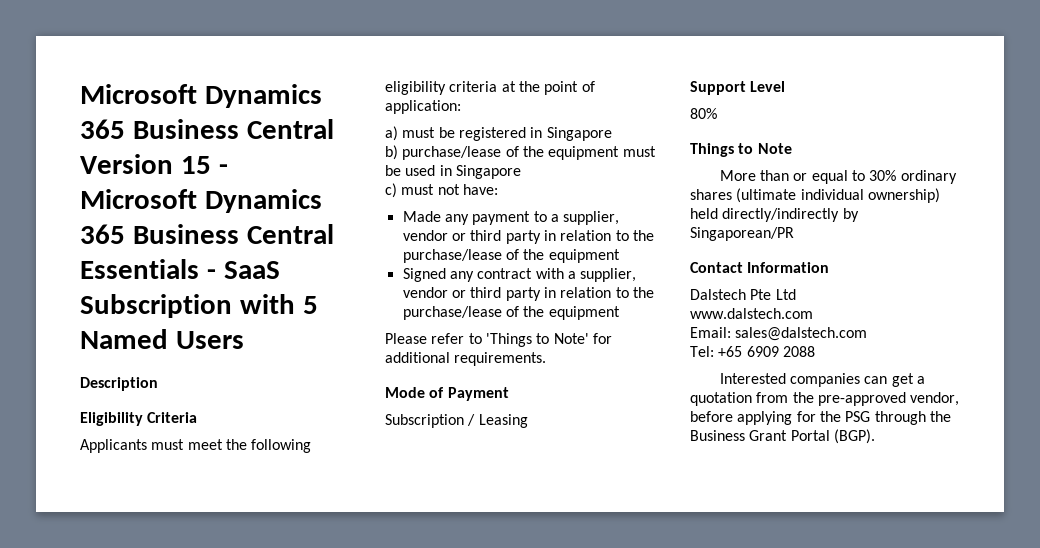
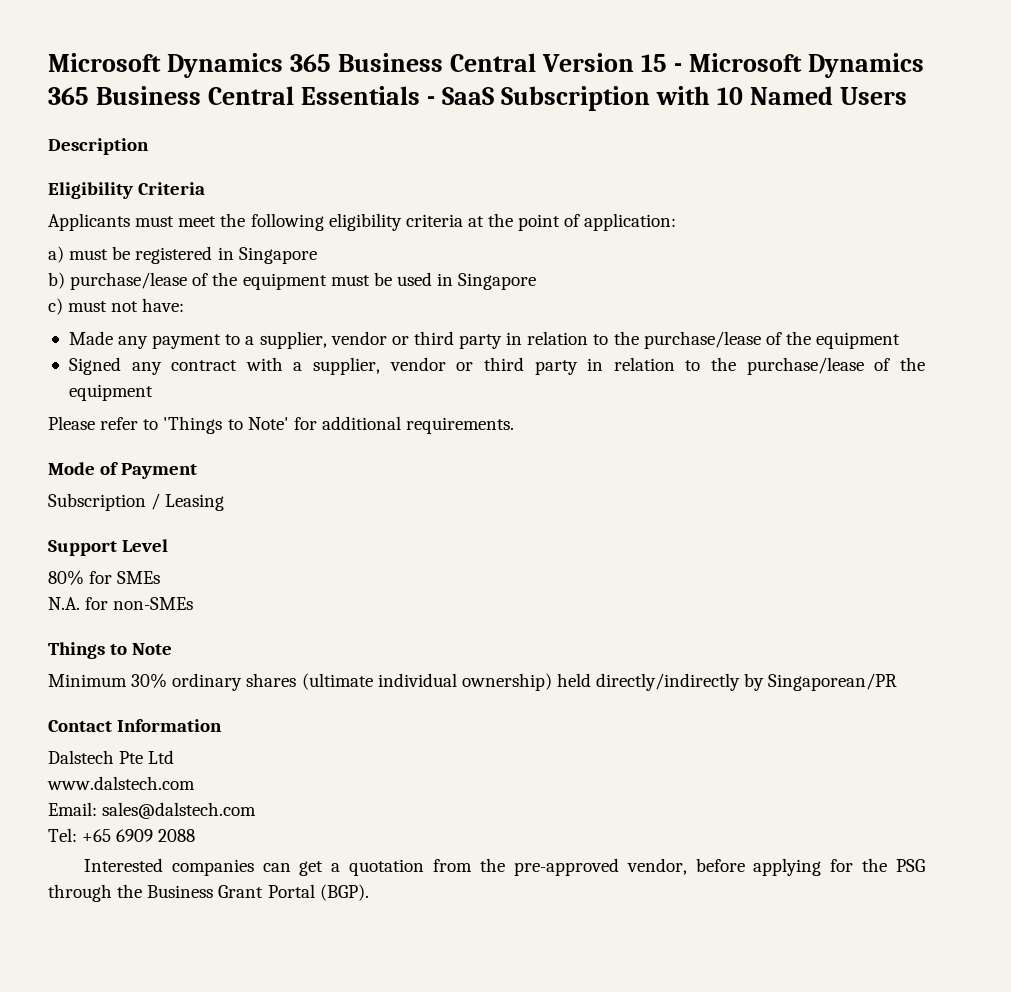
- Microsoft Dynamics 365 Business Central Version 15 - Microsoft Dynamics 365 Business Central Essentials - SaaS Subscription with 5 Named Users
+ Microsoft Dynamics 365 Business Central Version 15 - Microsoft Dynamics 365 Business Central Essentials - SaaS Subscription with 10 Named Users
- 80%
+ 80% for SMEs
+ N.A. for non-SMEs
  Things to Note
- More than or equal to 30% ordinary shares (ultimate individual ownership) held directly/indirectly by Singaporean/PR
+ Minimum 30% ordinary shares (ultimate individual ownership) held directly/indirectly by Singaporean/PR

